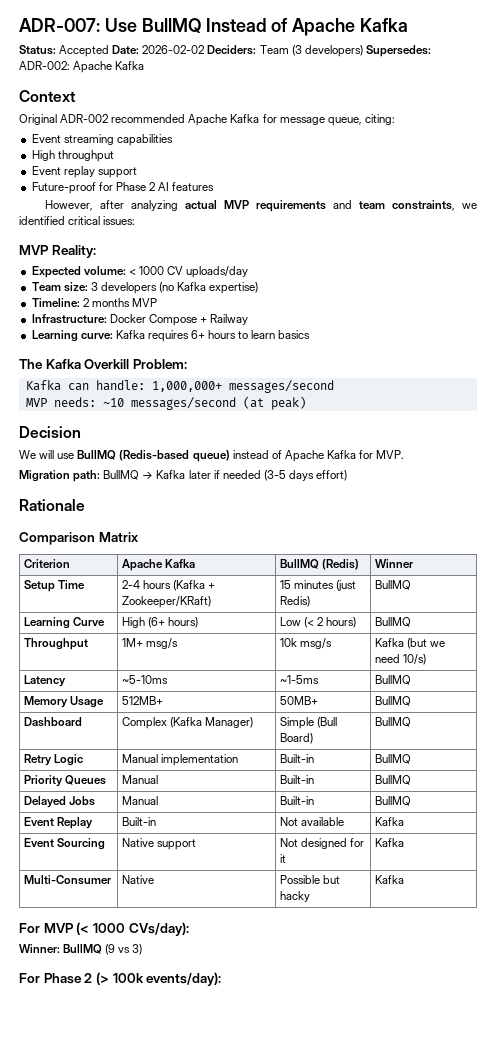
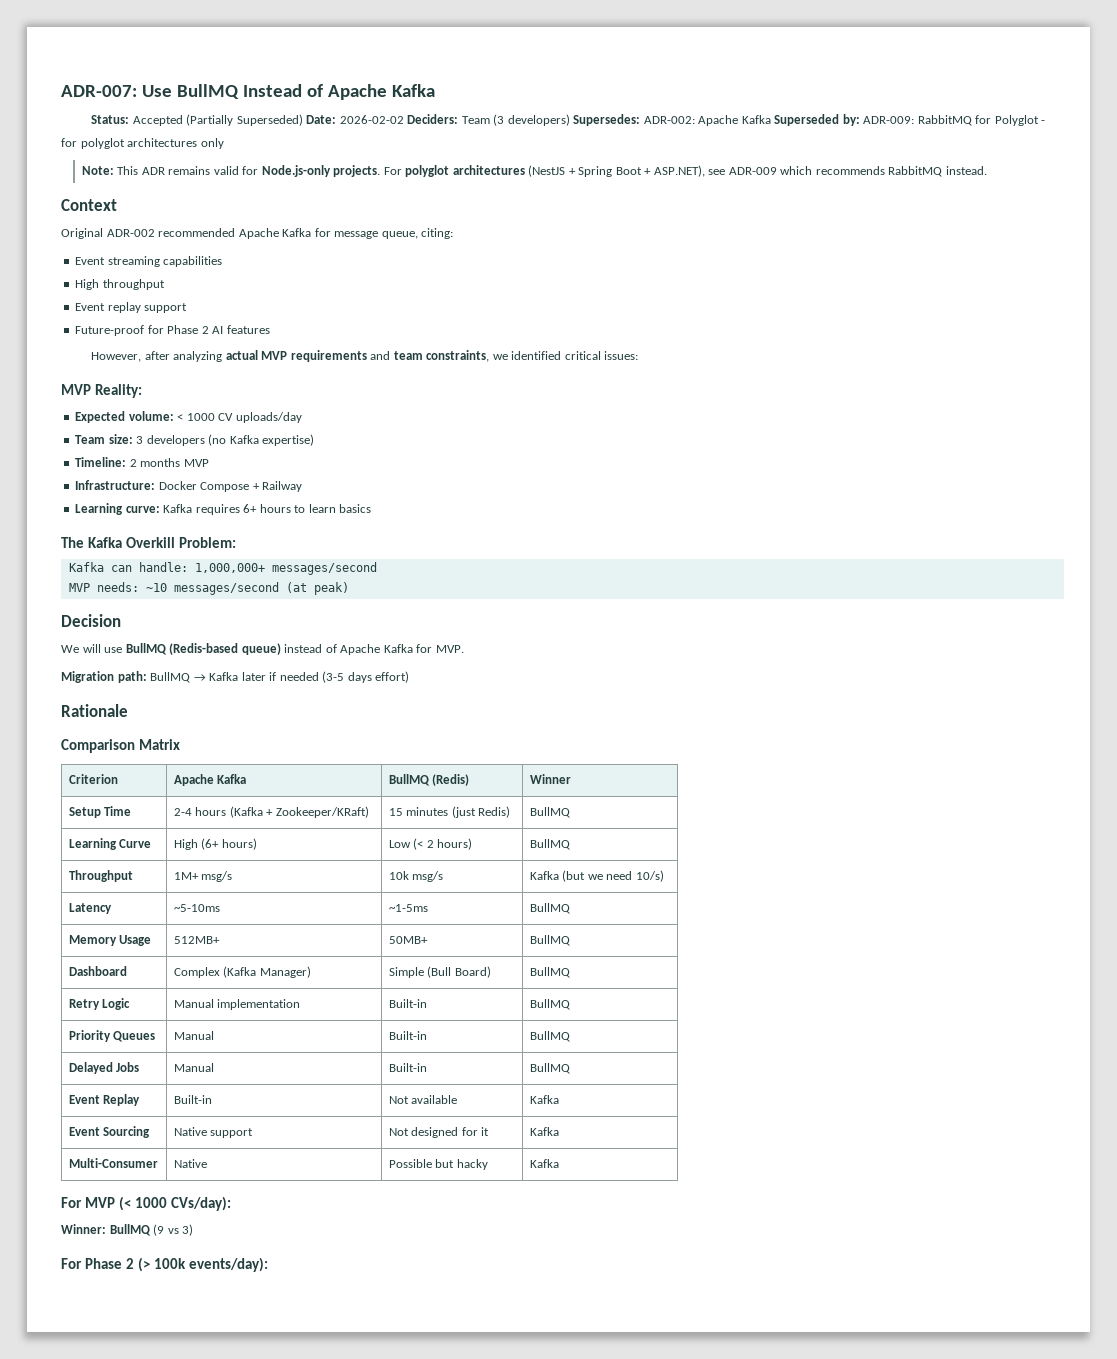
- Status: Accepted Date: 2026-02-02 Deciders: Team (3 developers) Supersedes: ADR-002: Apache Kafka
+ Status: Accepted (Partially Superseded) Date: 2026-02-02 Deciders: Team (3 developers) Supersedes: ADR-002: Apache Kafka Superseded by: ADR-009: RabbitMQ for Polyglot - for polyglot architectures only
+ Note: This ADR remains valid for Node.js-only projects. For polyglot architectures (NestJS + Spring Boot + ASP.NET), see ADR-009 which recommends RabbitMQ instead.

